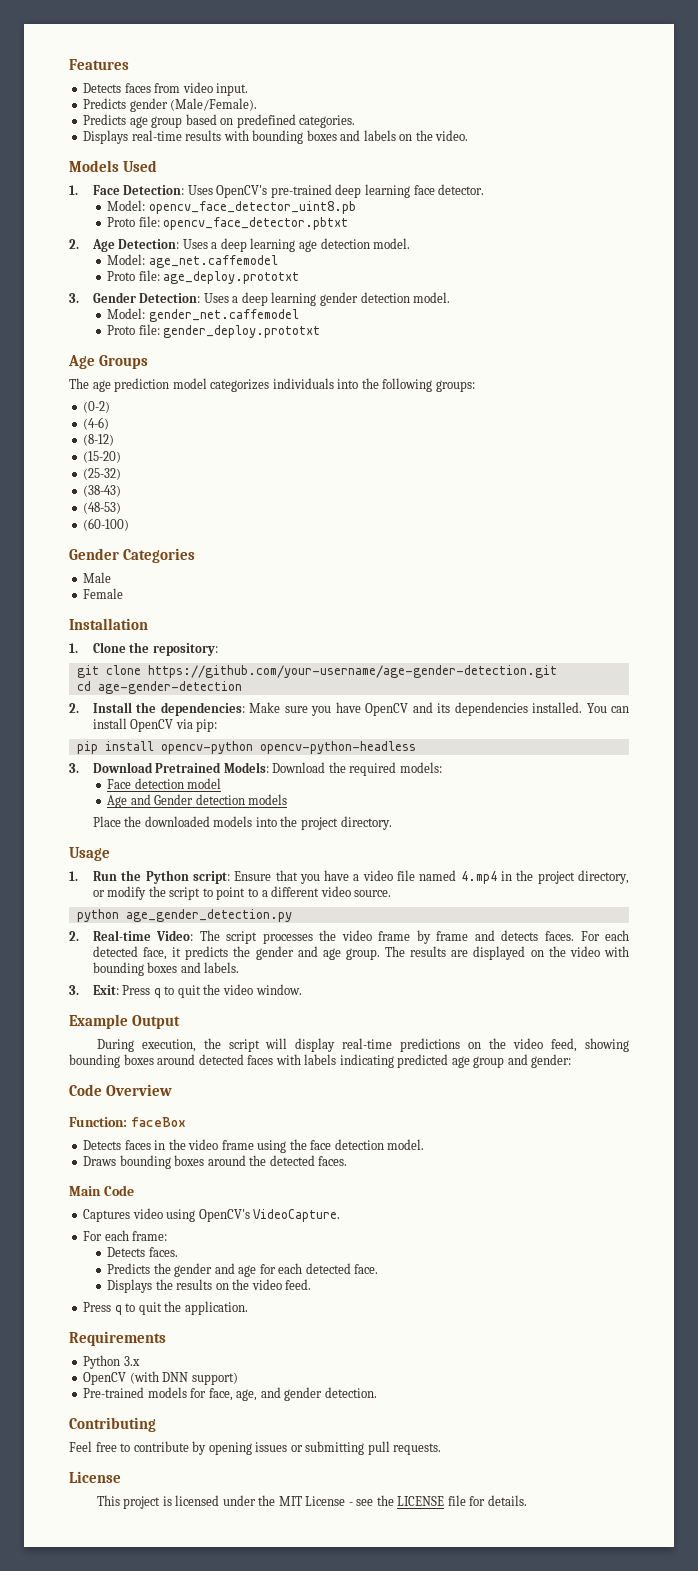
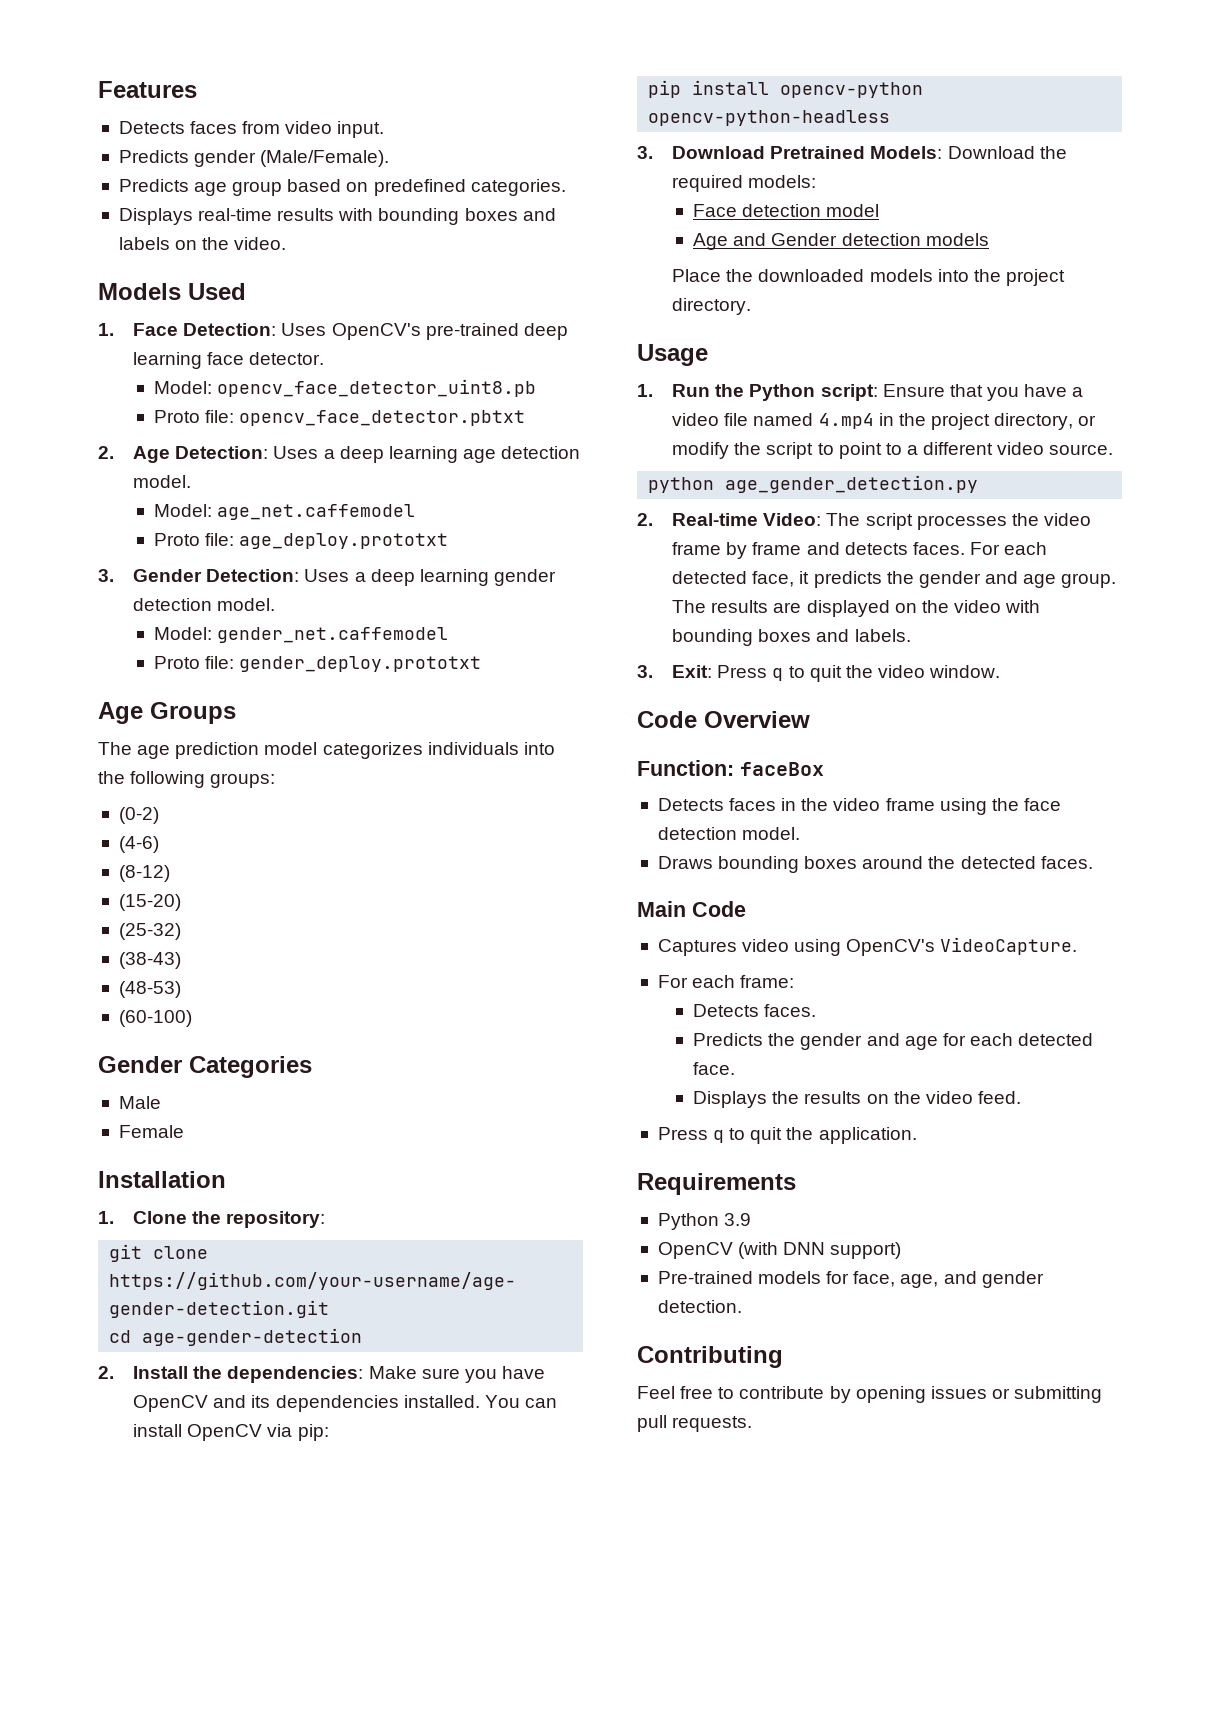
- Example Output
- During execution, the script will display real-time predictions on the video feed, showing bounding boxes around detected faces with labels indicating predicted age group and gender:
- Python 3.x
+ Python 3.9
  Feel free to contribute by opening issues or submitting pull requests.
- License
- This project is licensed under the MIT License - see the LICENSE file for details.

